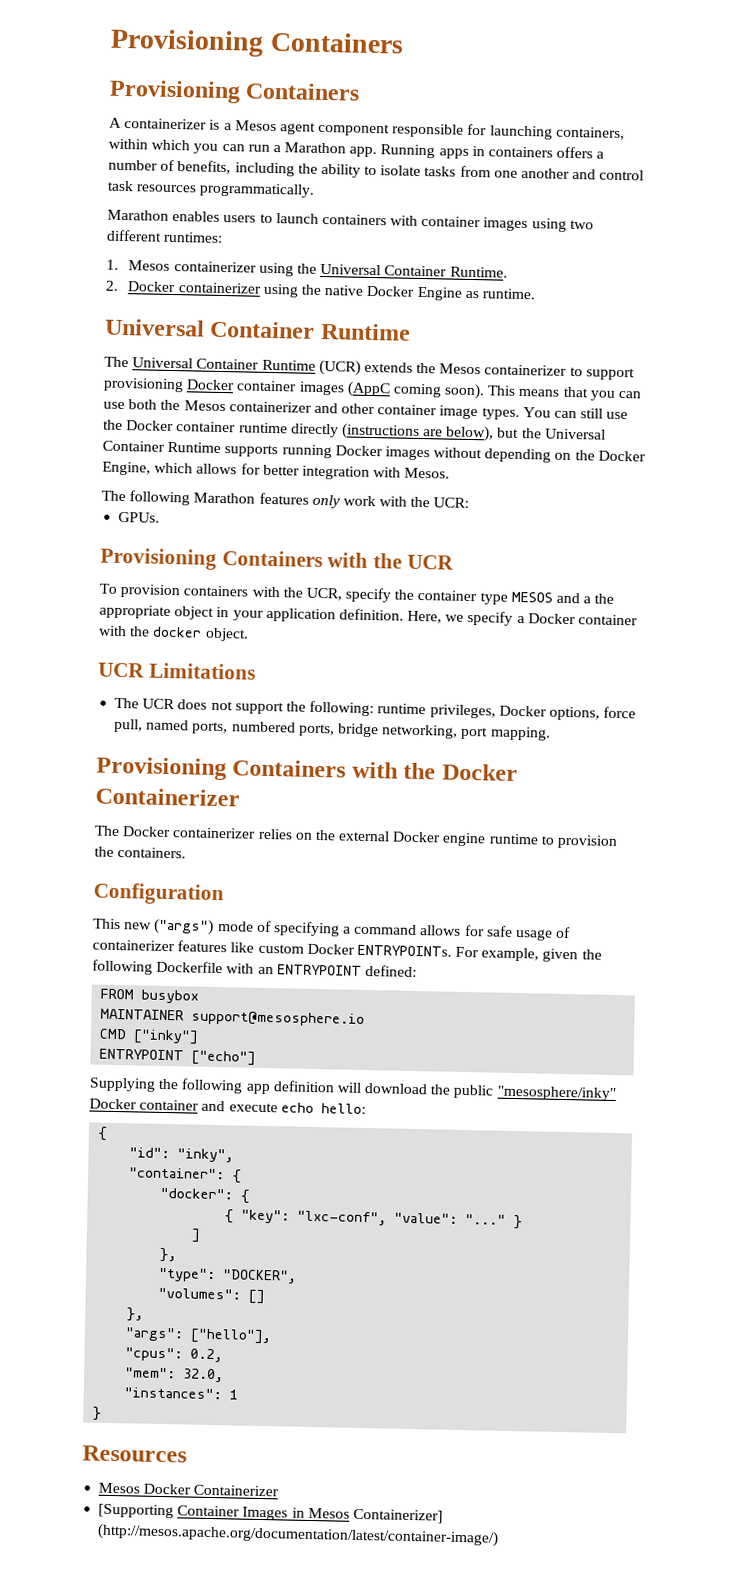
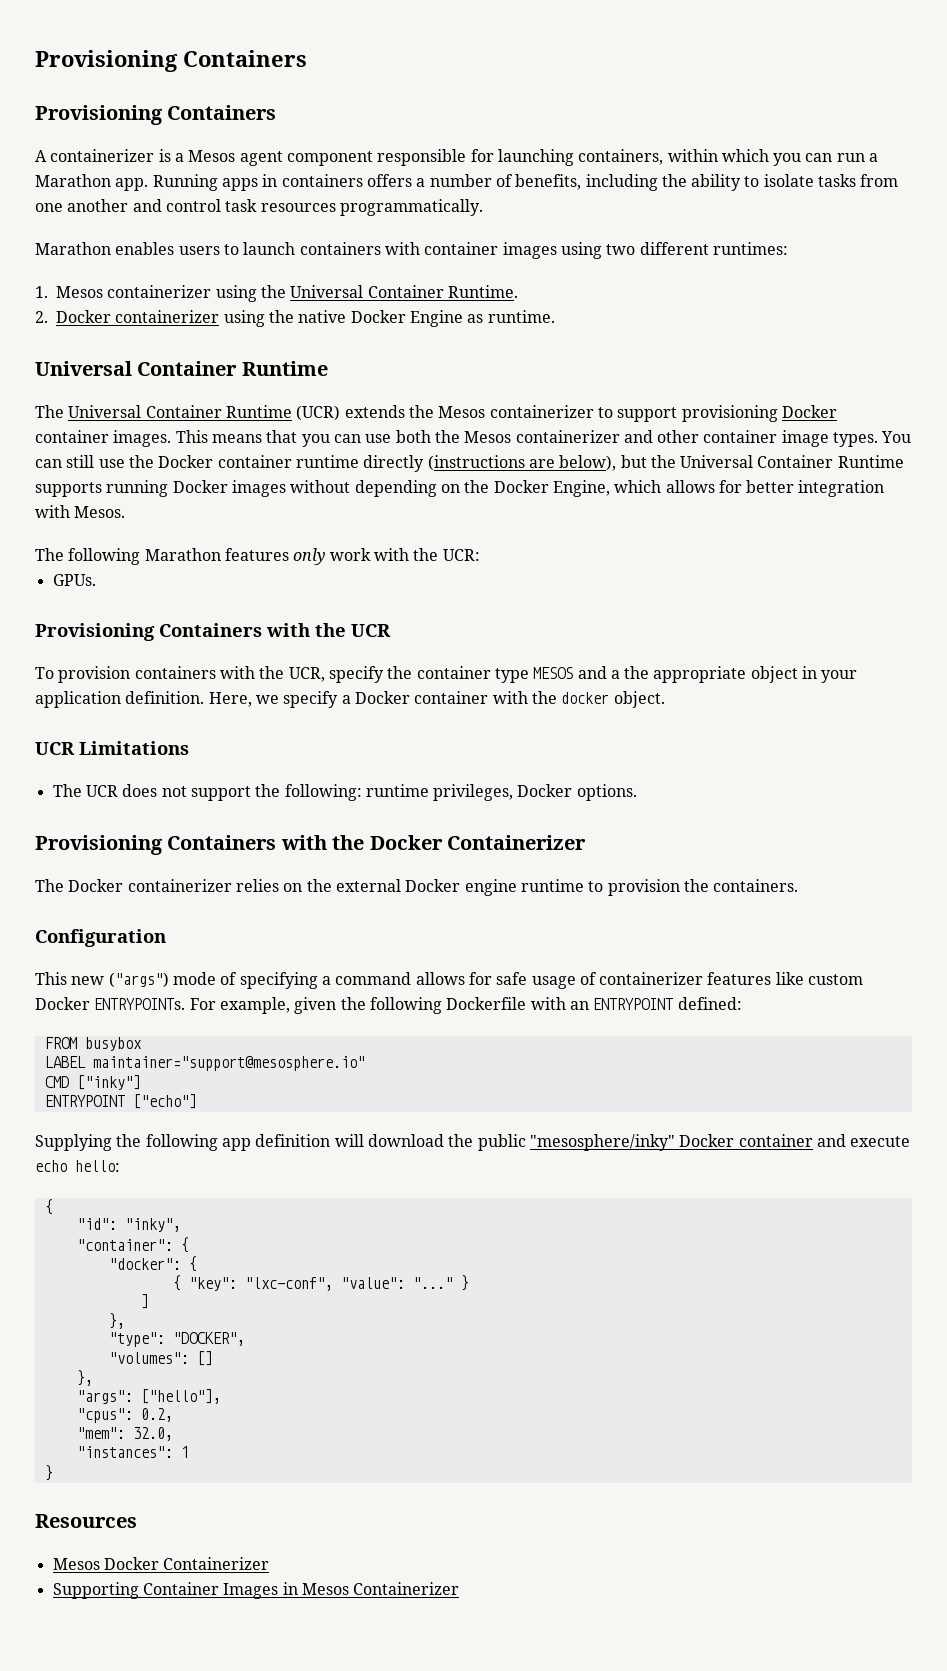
- The Universal Container Runtime (UCR) extends the Mesos containerizer to support provisioning Docker container images (AppC coming soon).
+ The Universal Container Runtime (UCR) extends the Mesos containerizer to support provisioning Docker container images.
- The UCR does not support the following: runtime privileges, Docker options, force pull, named ports, numbered ports, bridge networking, port mapping.
+ The UCR does not support the following: runtime privileges, Docker options.
- MAINTAINER support@mesosphere.io
+ LABEL maintainer="support@mesosphere.io"
- [Supporting Container Images in Mesos Containerizer] (http://mesos.apache.org/documentation/latest/container-image/)
+ Supporting Container Images in Mesos Containerizer

